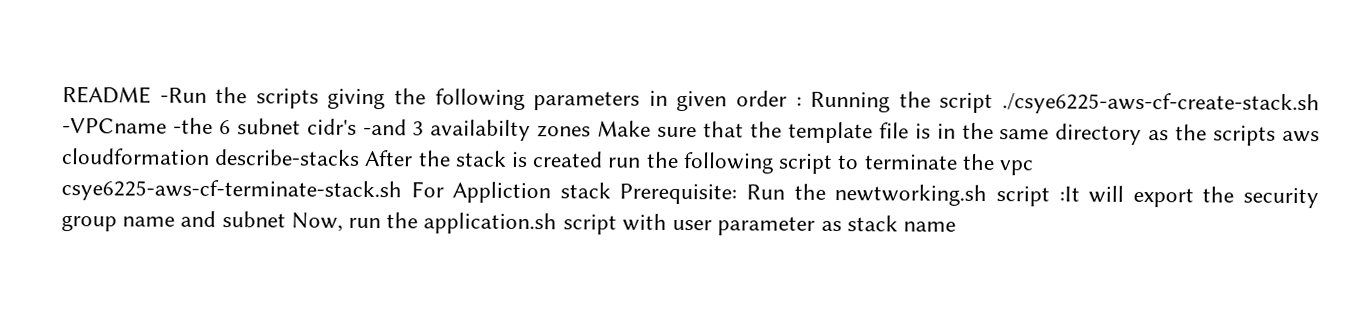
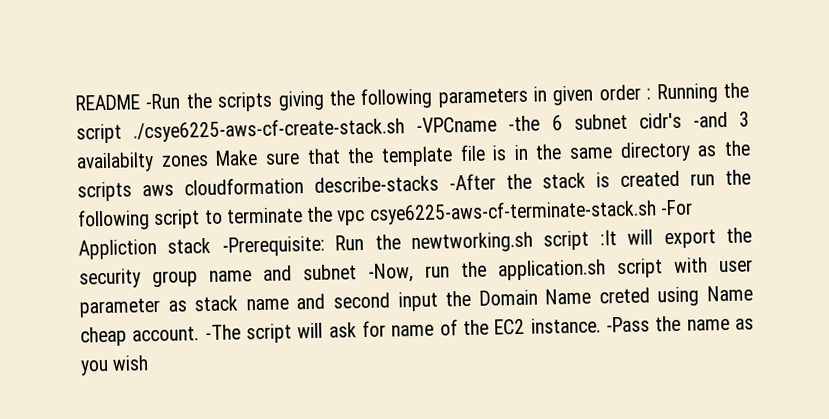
- Running the script ./csye6225-aws-cf-create-stack.sh -VPCname -the 6 subnet cidr's -and 3 availabilty zones Make sure that the template file is in the same directory as the scripts aws cloudformation describe-stacks After the stack is created run the following script to terminate the vpc csye6225-aws-cf-terminate-stack.sh For Appliction stack Prerequisite:
+ Running the script ./csye6225-aws-cf-create-stack.sh -VPCname -the 6 subnet cidr's -and 3 availabilty zones Make sure that the template file is in the same directory as the scripts aws cloudformation describe-stacks -After the stack is created run the following script to terminate the vpc csye6225-aws-cf-terminate-stack.sh -For Appliction stack -Prerequisite:
- Run the newtworking.sh script :It will export the security group name and subnet Now, run the application.sh script with user parameter as stack name
+ Run the newtworking.sh script :It will export the security group name and subnet -Now, run the application.sh script with user parameter as stack name and second input the Domain Name creted using Name cheap account. -The script will ask for name of the EC2 instance. -Pass the name as you wish

